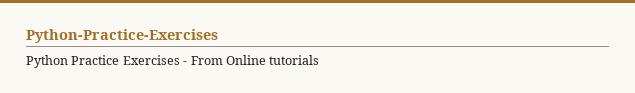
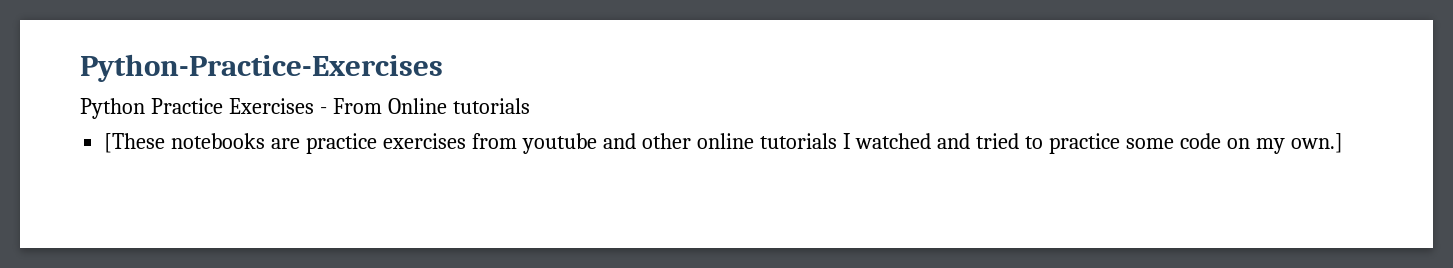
+ [These notebooks are practice exercises from youtube and other online tutorials I watched and tried to practice some code on my own.]

